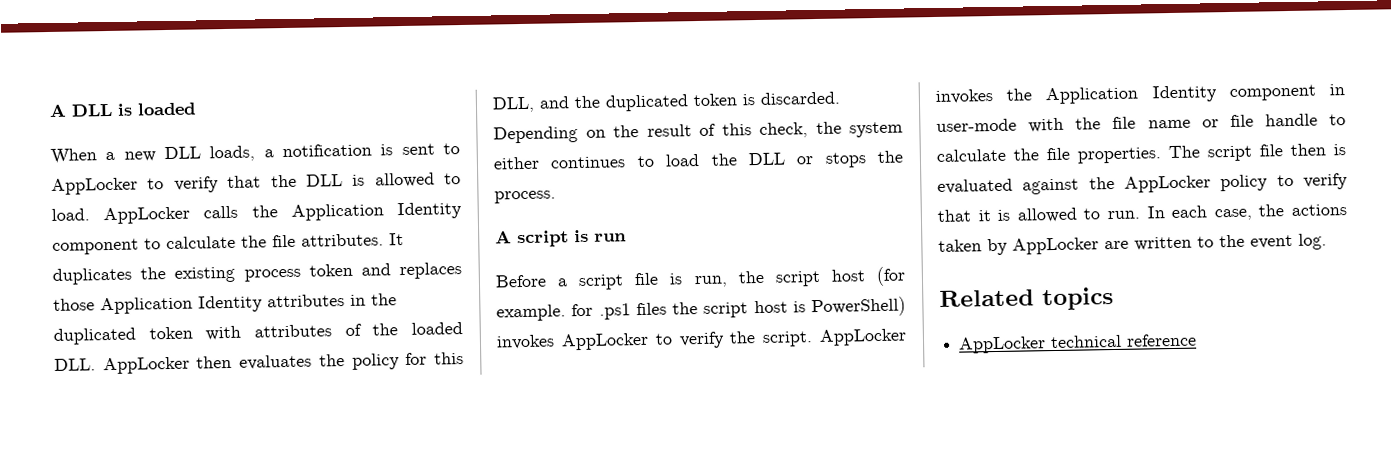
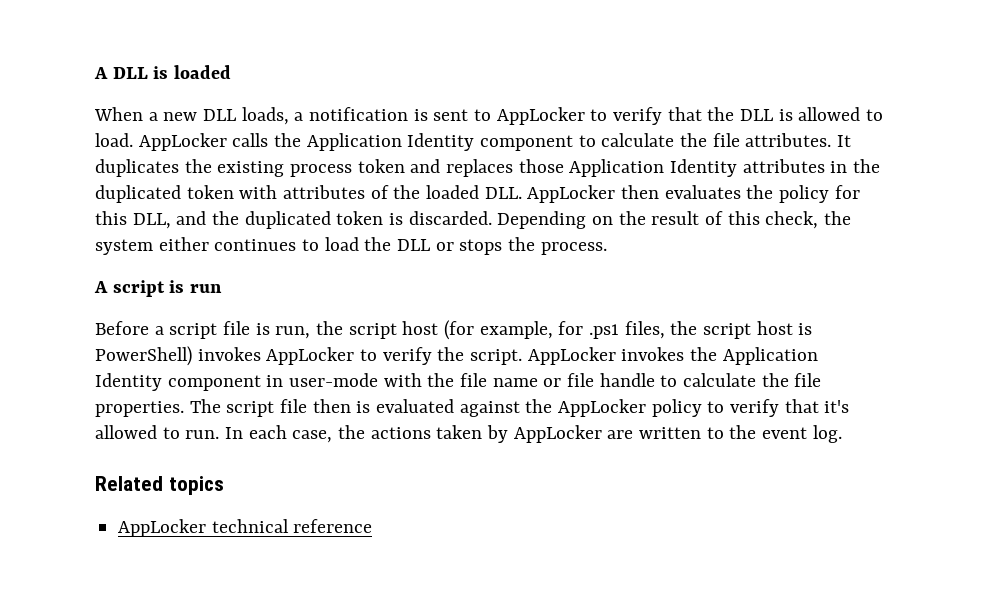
- Before a script file is run, the script host (for example. for .ps1 files the script host is PowerShell) invokes AppLocker to verify the script.
+ Before a script file is run, the script host (for example, for .ps1 files, the script host is PowerShell) invokes AppLocker to verify the script.
- The script file then is evaluated against the AppLocker policy to verify that it is allowed to run.
+ The script file then is evaluated against the AppLocker policy to verify that it's allowed to run.

